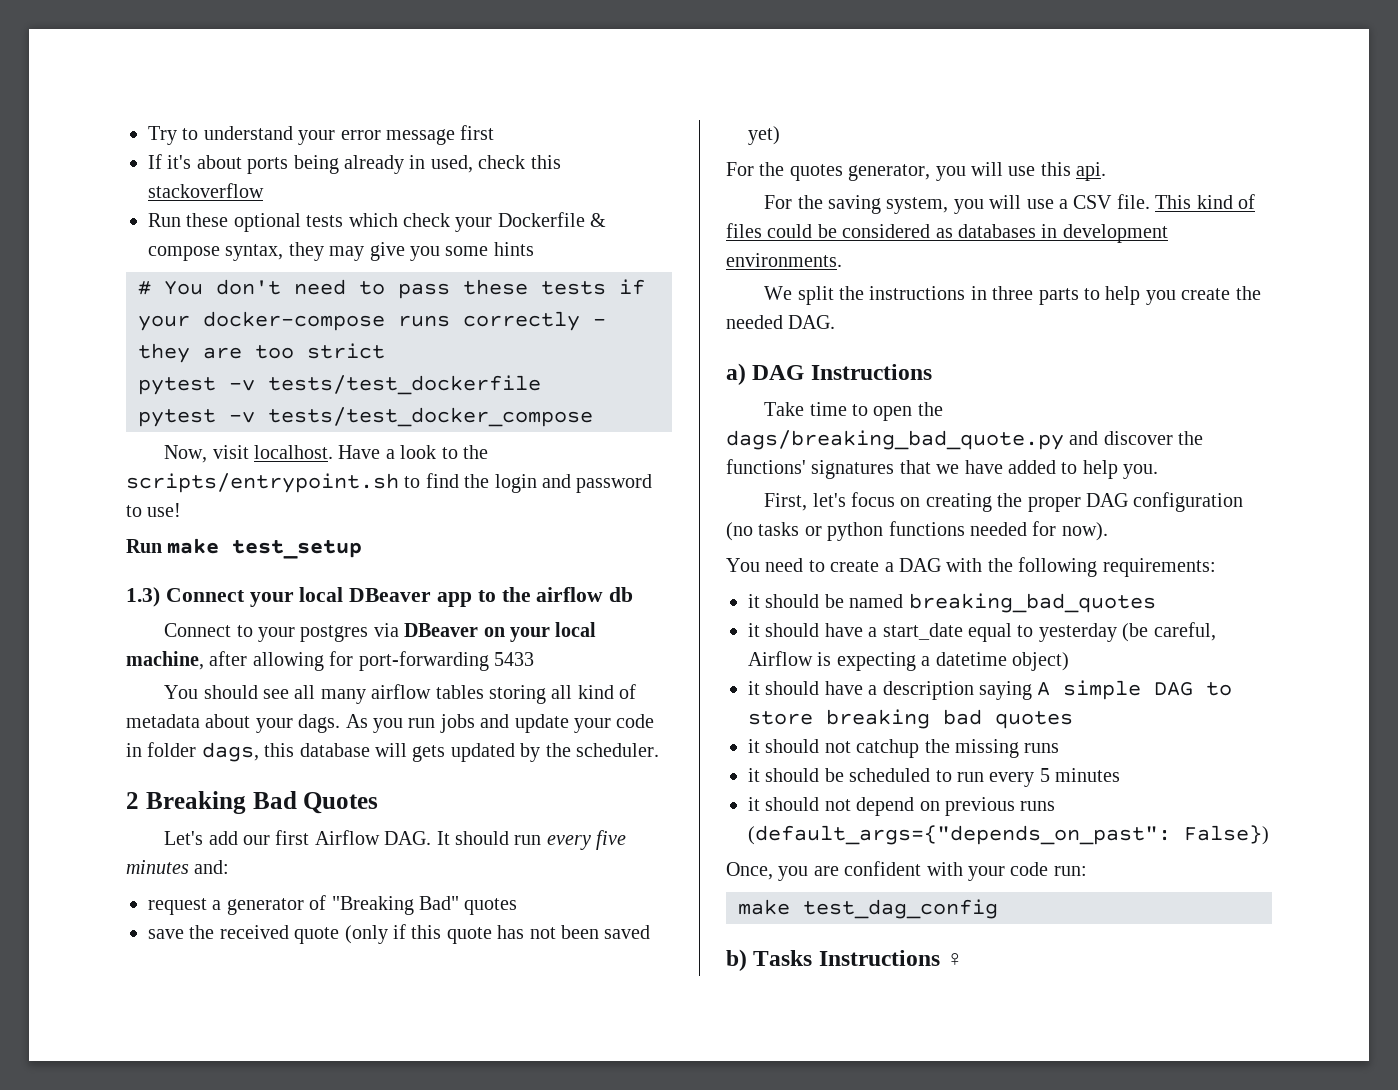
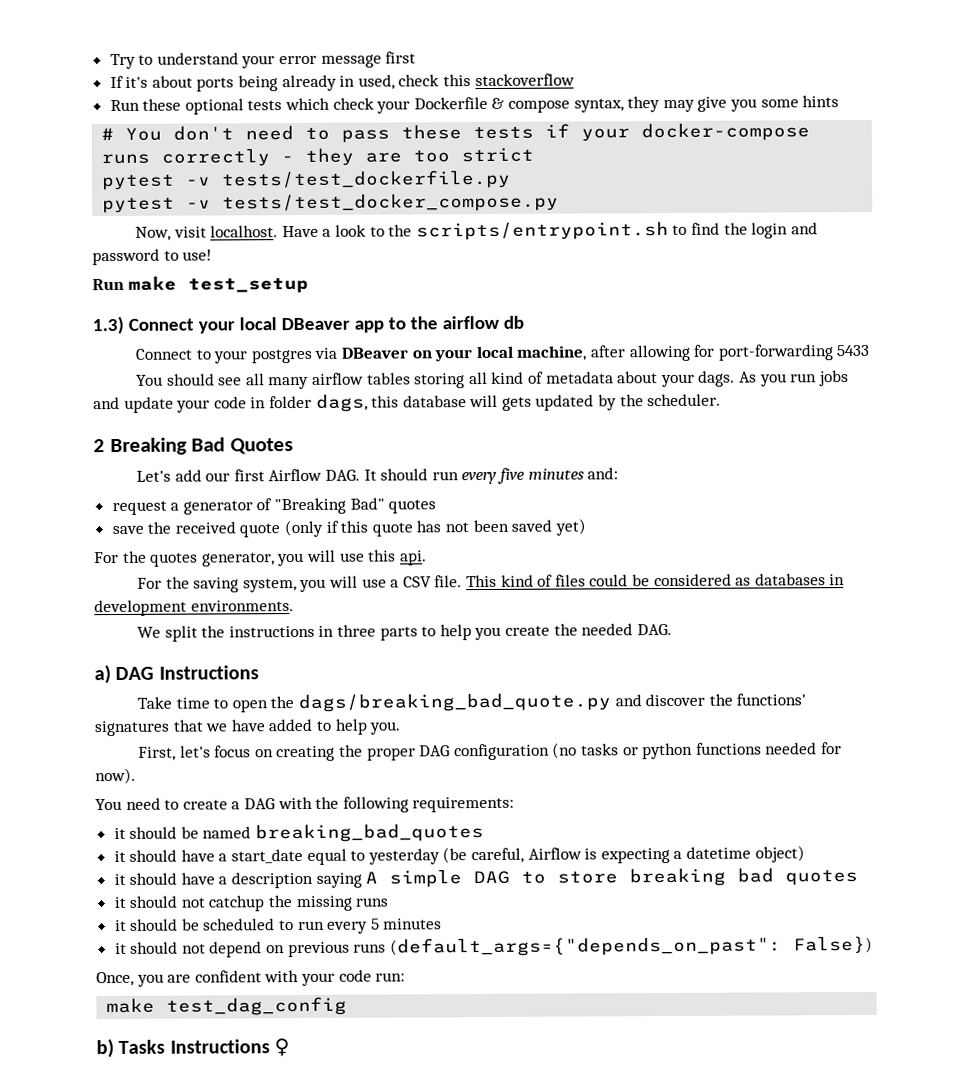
- pytest -v tests/test_dockerfile
- pytest -v tests/test_docker_compose
+ pytest -v tests/test_dockerfile.py
+ pytest -v tests/test_docker_compose.py

